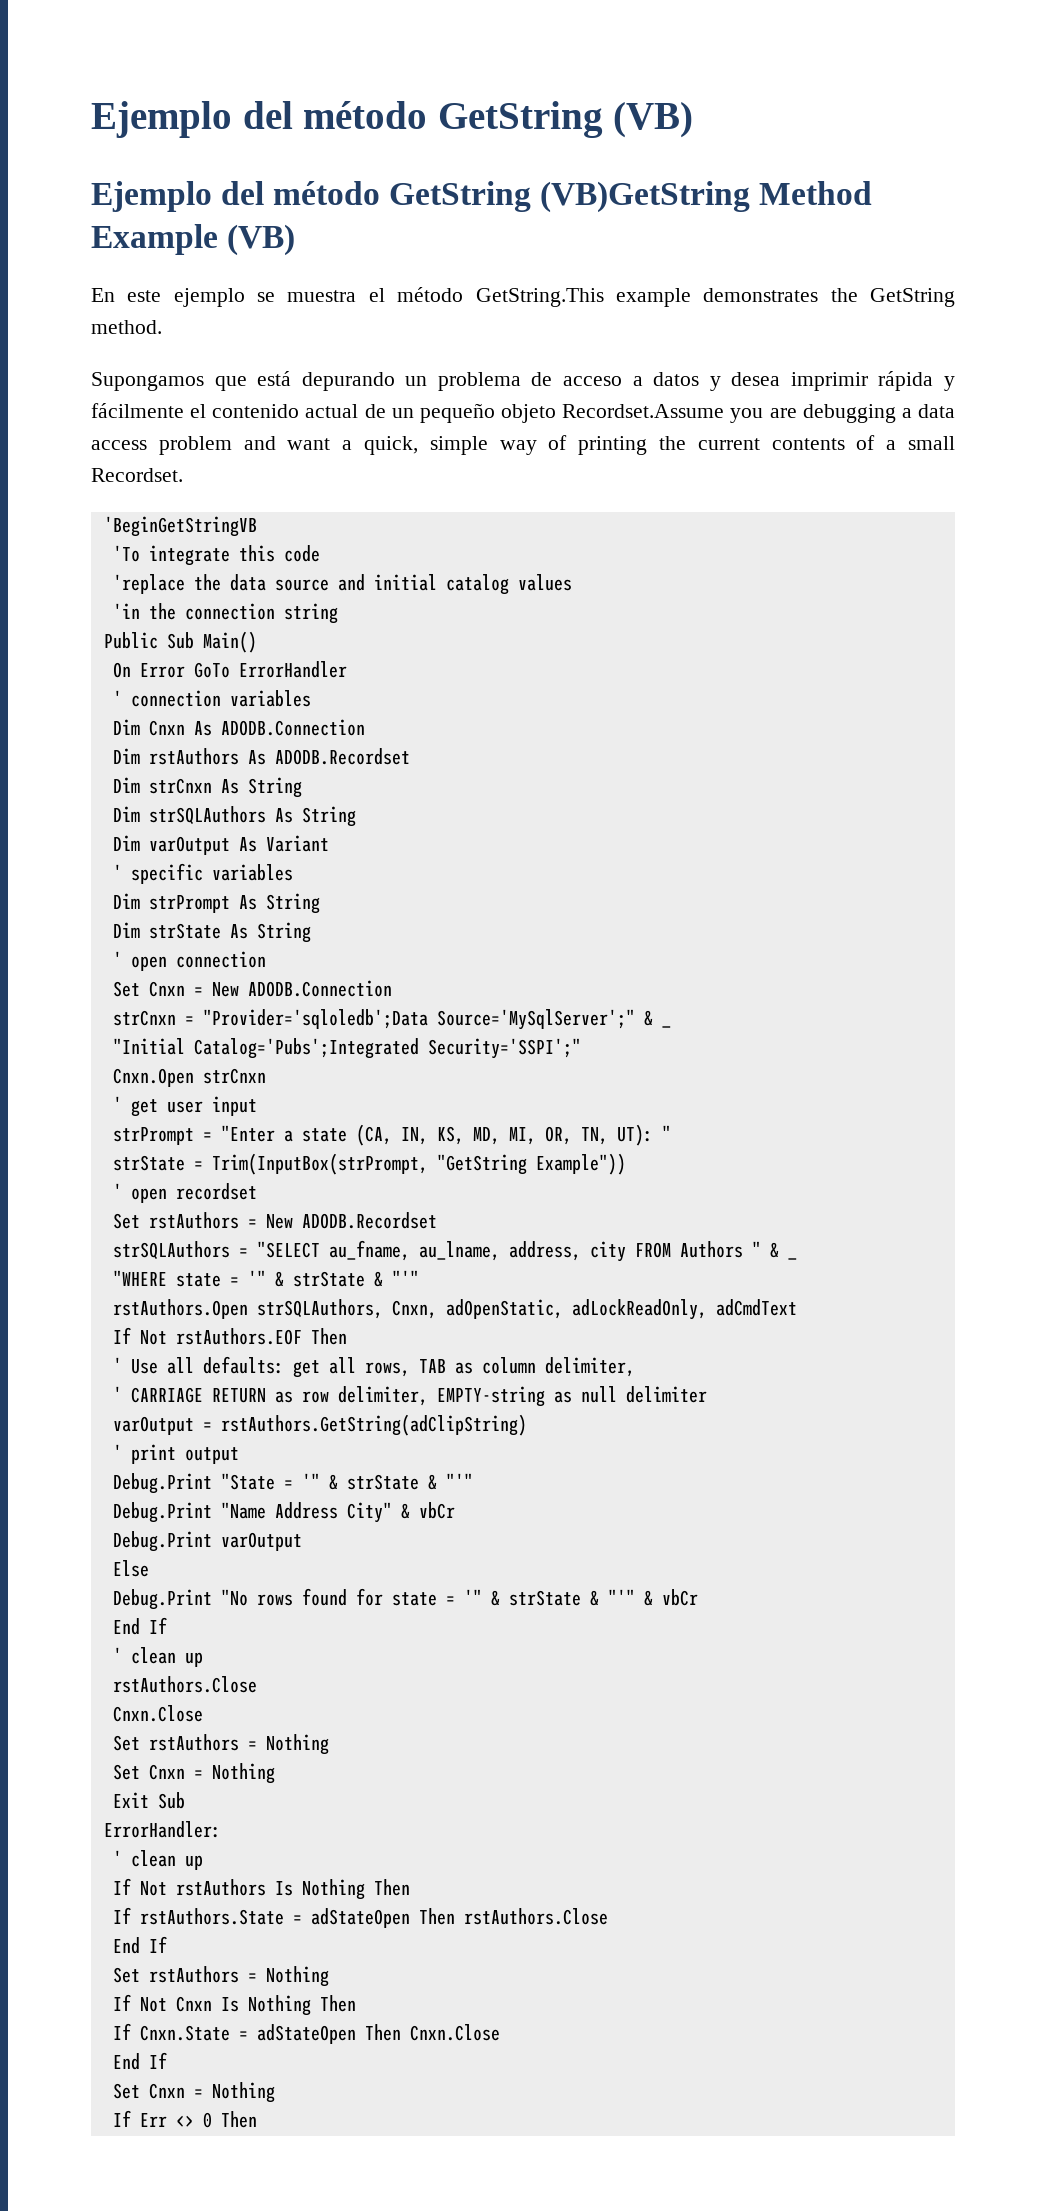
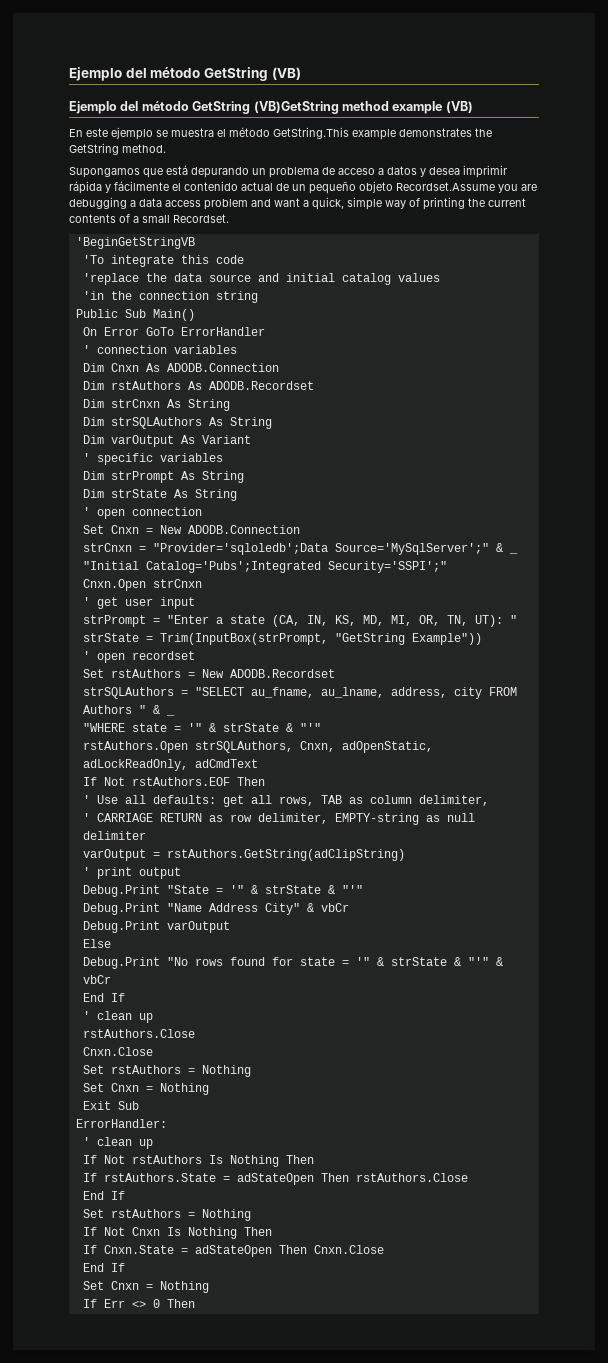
- Ejemplo del método GetString (VB)GetString Method Example (VB)
+ Ejemplo del método GetString (VB)GetString method example (VB)

